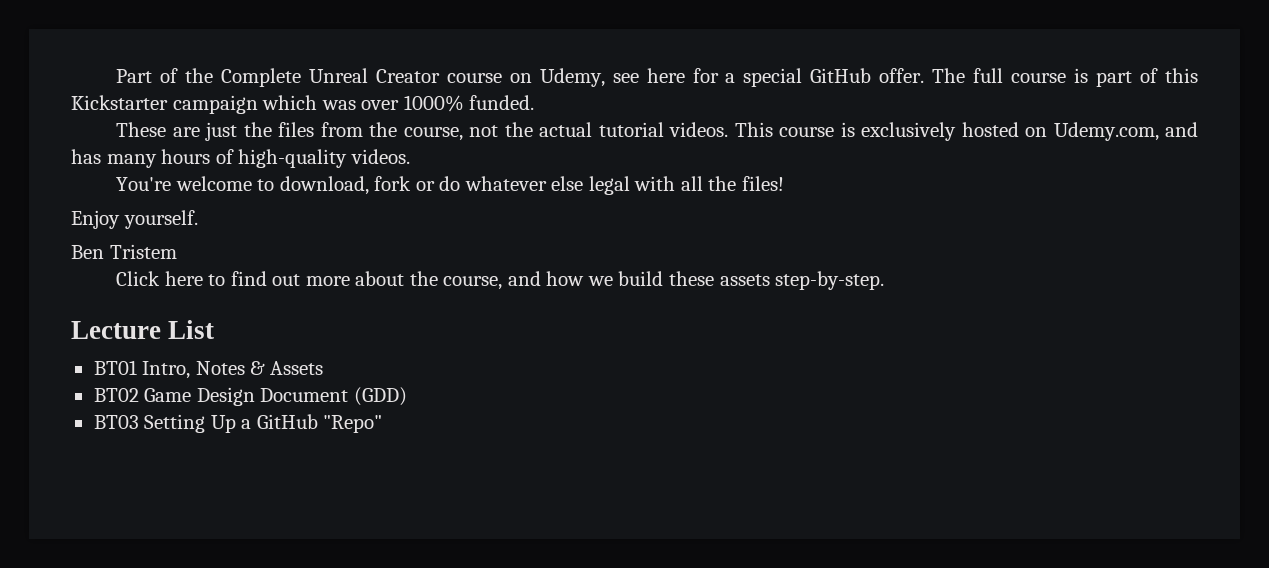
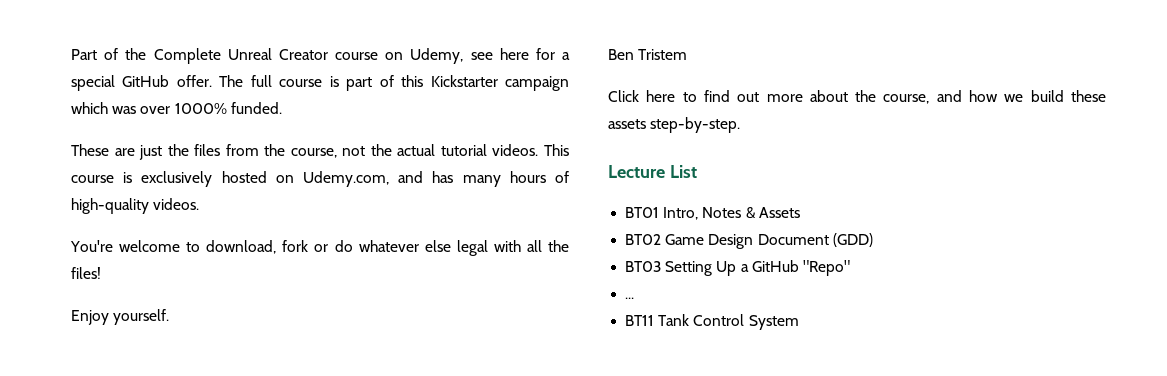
+ ...
+ BT11 Tank Control System

